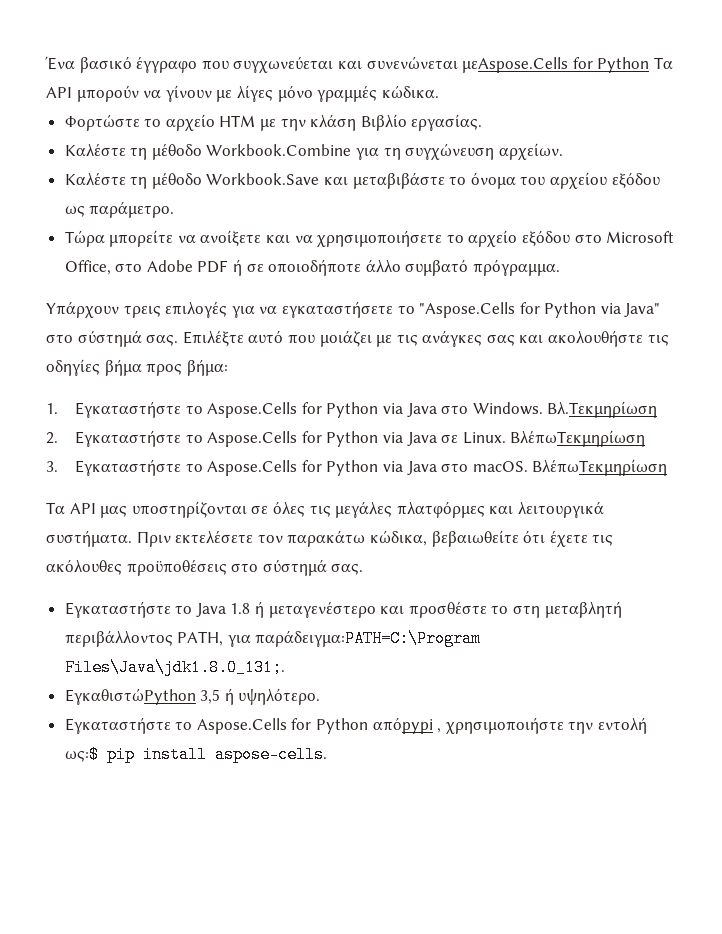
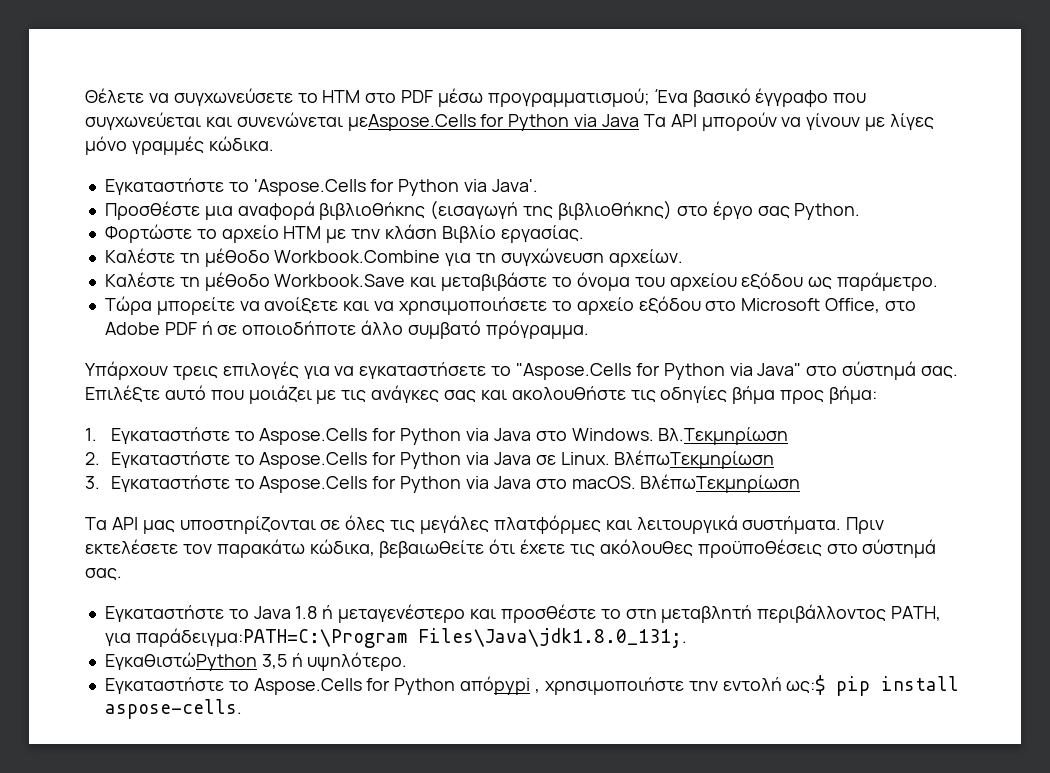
- Ένα βασικό έγγραφο που συγχωνεύεται και συνενώνεται μεAspose.Cells for Python Τα API μπορούν να γίνουν με λίγες μόνο γραμμές κώδικα.
+ Θέλετε να συγχωνεύσετε το HTM στο PDF μέσω προγραμματισμού; Ένα βασικό έγγραφο που συγχωνεύεται και συνενώνεται μεAspose.Cells for Python via Java Τα API μπορούν να γίνουν με λίγες μόνο γραμμές κώδικα.
+ Εγκαταστήστε το 'Aspose.Cells for Python via Java'.
+ Προσθέστε μια αναφορά βιβλιοθήκης (εισαγωγή της βιβλιοθήκης) στο έργο σας Python.

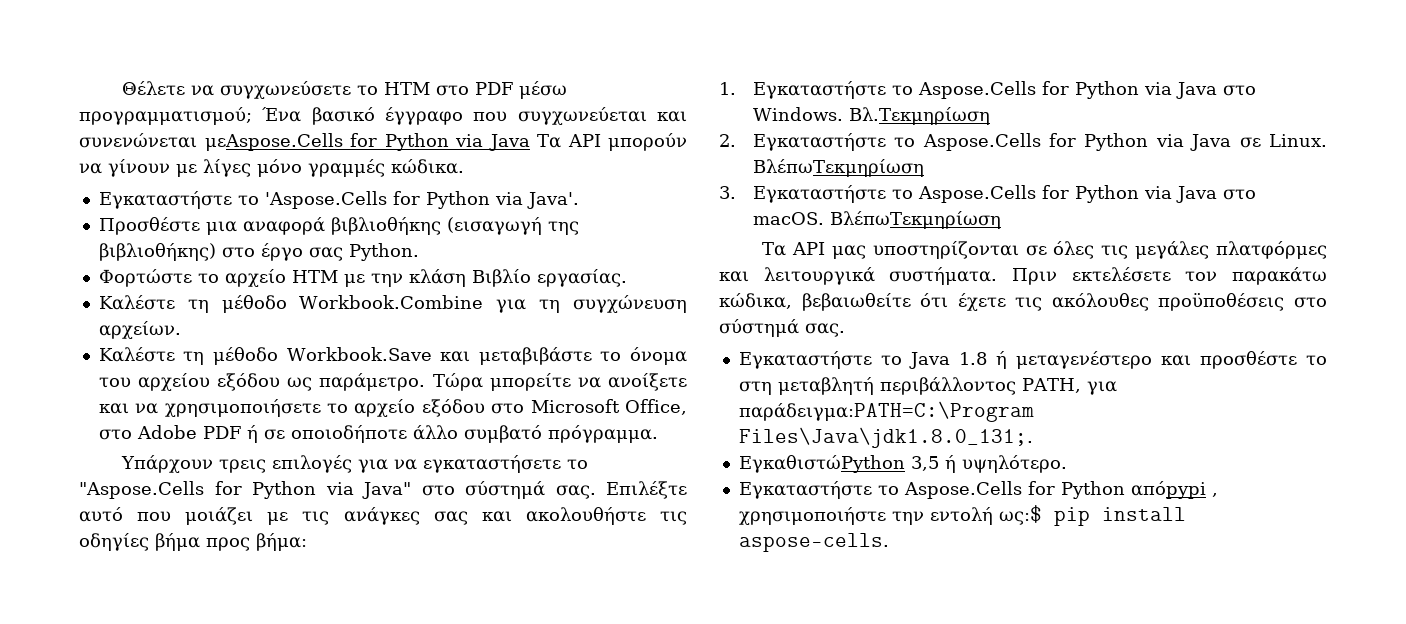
- Καλέστε τη μέθοδο Workbook.Save και μεταβιβάστε το όνομα του αρχείου εξόδου ως παράμετρο.
- Τώρα μπορείτε να ανοίξετε και να χρησιμοποιήσετε το αρχείο εξόδου στο Microsoft Office, στο Adobe PDF ή σε οποιοδήποτε άλλο συμβατό πρόγραμμα.
+ Καλέστε τη μέθοδο Workbook.Save και μεταβιβάστε το όνομα του αρχείου εξόδου ως παράμετρο. Τώρα μπορείτε να ανοίξετε και να χρησιμοποιήσετε το αρχείο εξόδου στο Microsoft Office, στο Adobe PDF ή σε οποιοδήποτε άλλο συμβατό πρόγραμμα.

